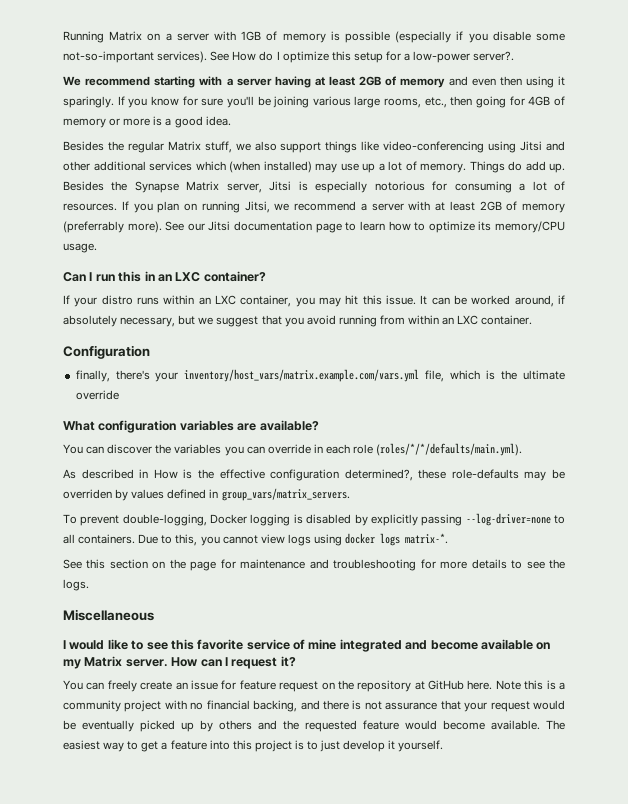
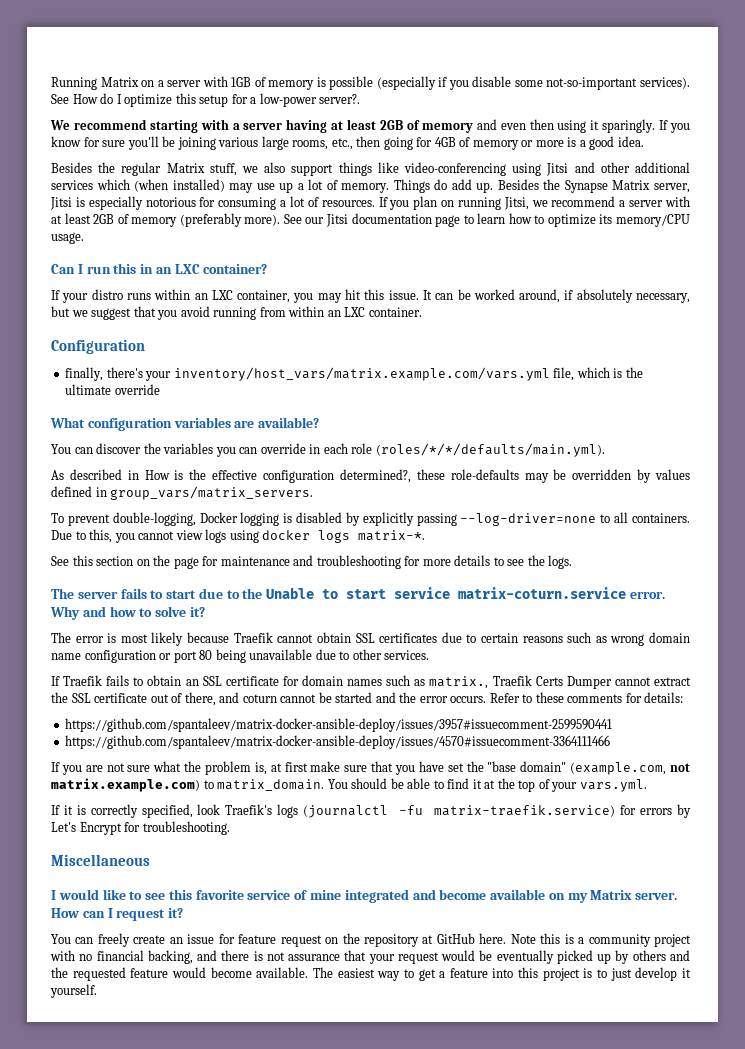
- If you plan on running Jitsi, we recommend a server with at least 2GB of memory (preferrably more).
+ If you plan on running Jitsi, we recommend a server with at least 2GB of memory (preferably more).
- As described in How is the effective configuration determined?, these role-defaults may be overriden by values defined in group_vars/matrix_servers.
+ As described in How is the effective configuration determined?, these role-defaults may be overridden by values defined in group_vars/matrix_servers.
+ The server fails to start due to the Unable to start service matrix-coturn.service error. Why and how to solve it?
+ The error is most likely because Traefik cannot obtain SSL certificates due to certain reasons such as wrong domain name configuration or port 80 being unavailable due to other services.
+ If Traefik fails to obtain an SSL certificate for domain names such as matrix., Traefik Certs Dumper cannot extract the SSL certificate out of there, and coturn cannot be started and the error occurs. Refer to these comments for details:
+ https://github.com/spantaleev/matrix-docker-ansible-deploy/issues/3957#issuecomment-2599590441
+ https://github.com/spantaleev/matrix-docker-ansible-deploy/issues/4570#issuecomment-3364111466
+ If you are not sure what the problem is, at first make sure that you have set the "base domain" (example.com, not matrix.example.com) to matrix_domain. You should be able to find it at the top of your vars.yml.
+ If it is correctly specified, look Traefik's logs (journalctl -fu matrix-traefik.service) for errors by Let's Encrypt for troubleshooting.

